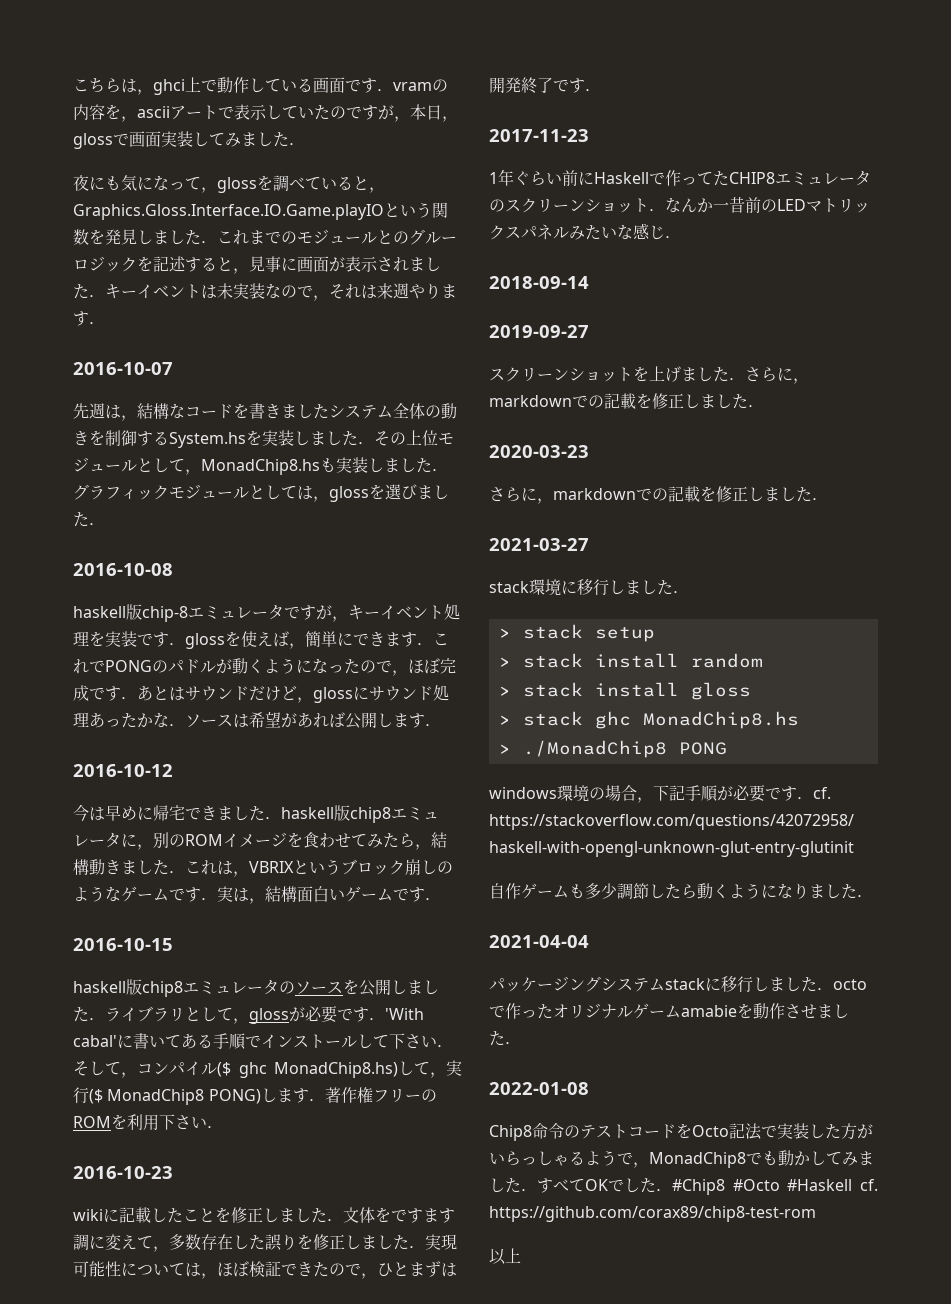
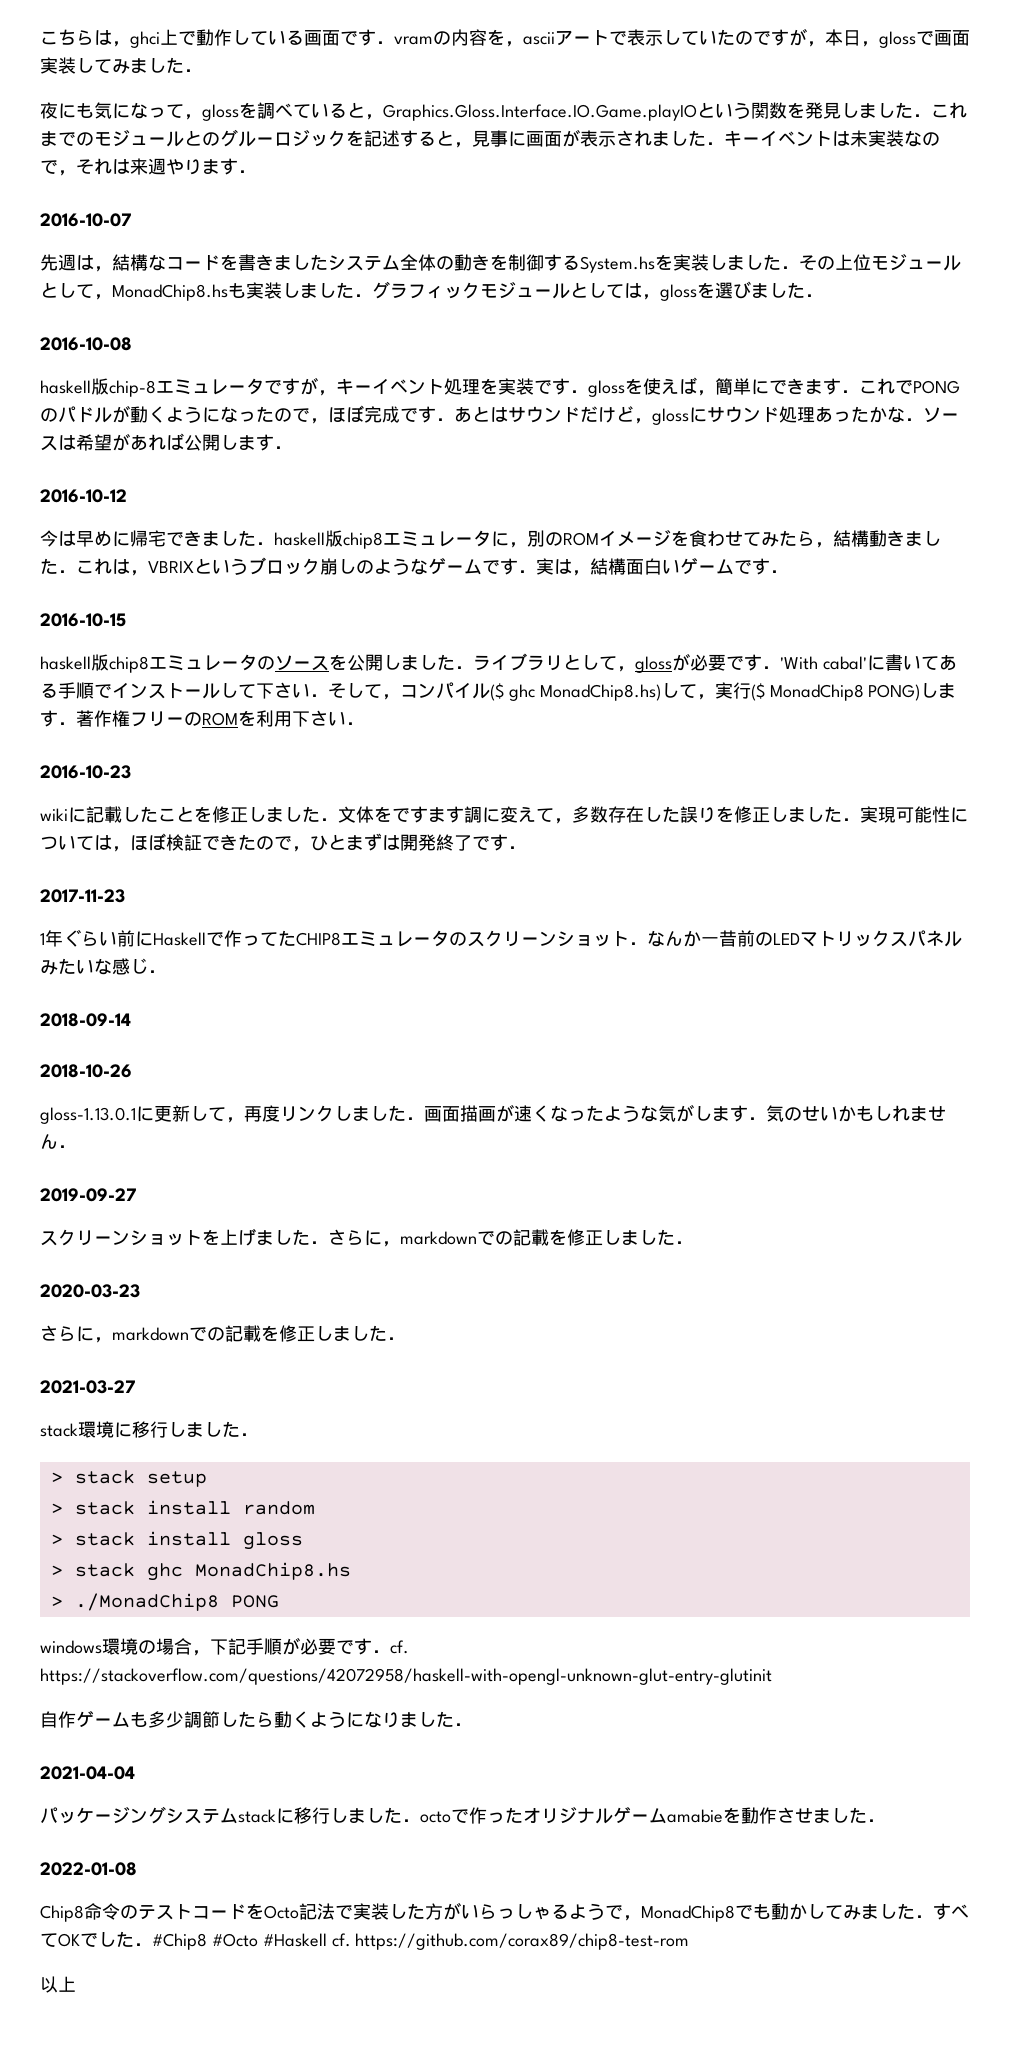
+ 2018-10-26
+ gloss-1.13.0.1に更新して，再度リンクしました．画面描画が速くなったような気がします．気のせいかもしれません．

